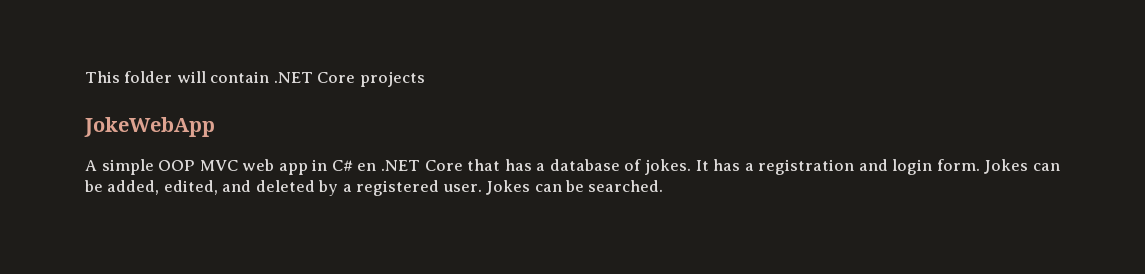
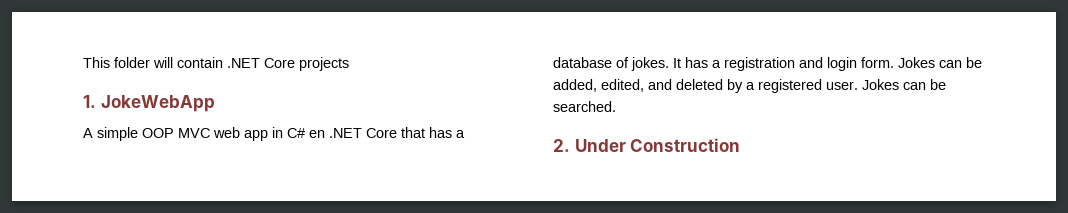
- JokeWebApp
+ 1. JokeWebApp
+ 2. Under Construction

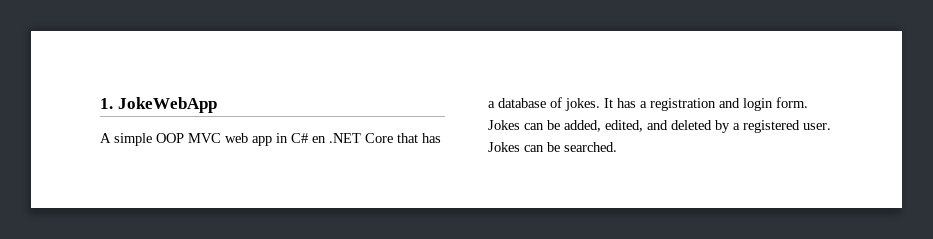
- This folder will contain .NET Core projects
- 2. Under Construction

